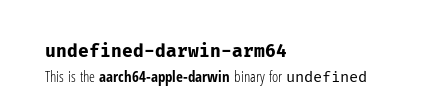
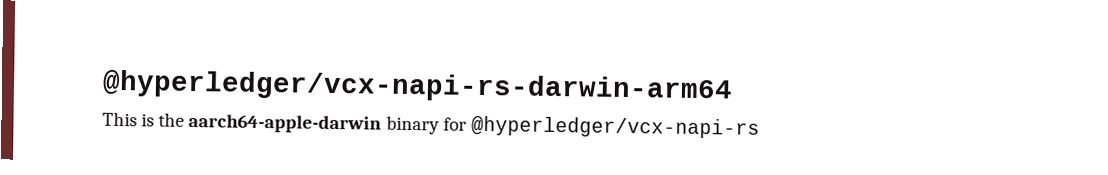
- undefined-darwin-arm64
+ @hyperledger/vcx-napi-rs-darwin-arm64
- This is the aarch64-apple-darwin binary for undefined
+ This is the aarch64-apple-darwin binary for @hyperledger/vcx-napi-rs

